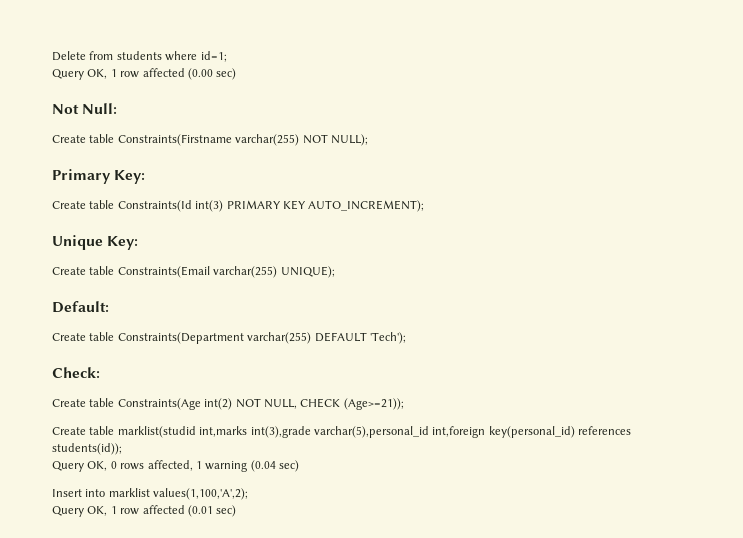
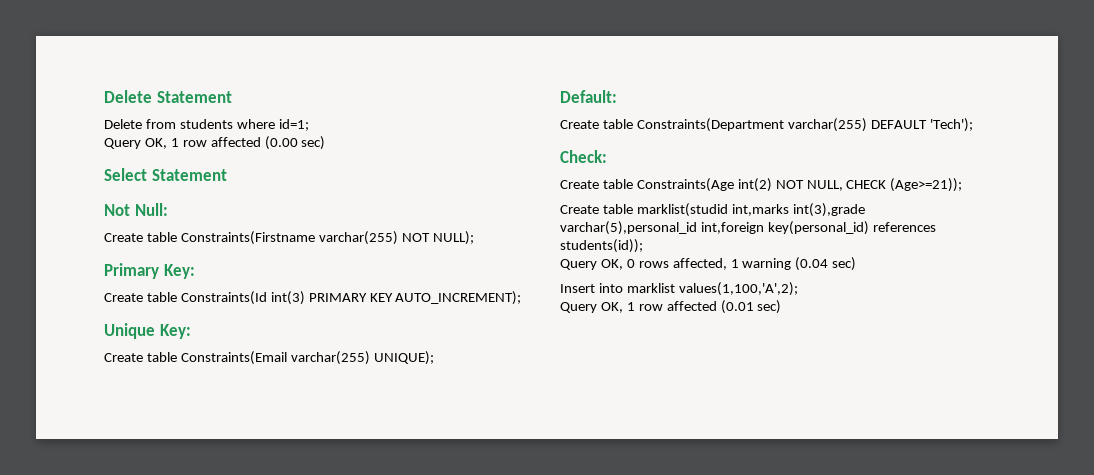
+ Delete Statement
+ Select Statement

